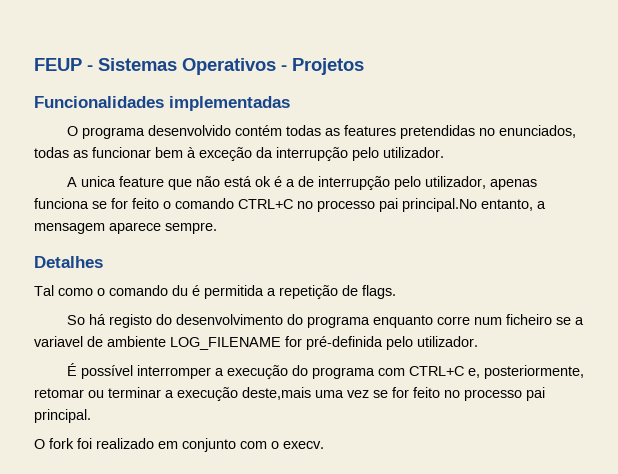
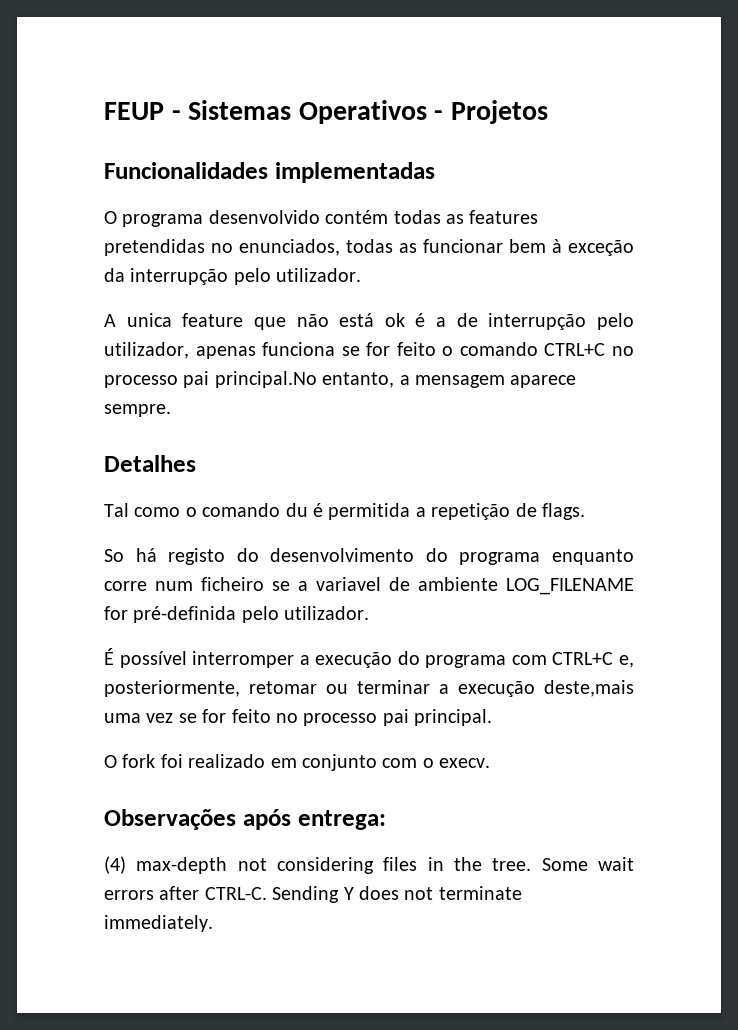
+ Observações após entrega:
+ (4) max-depth not considering files in the tree. Some wait errors after CTRL-C. Sending Y does not terminate immediately.

